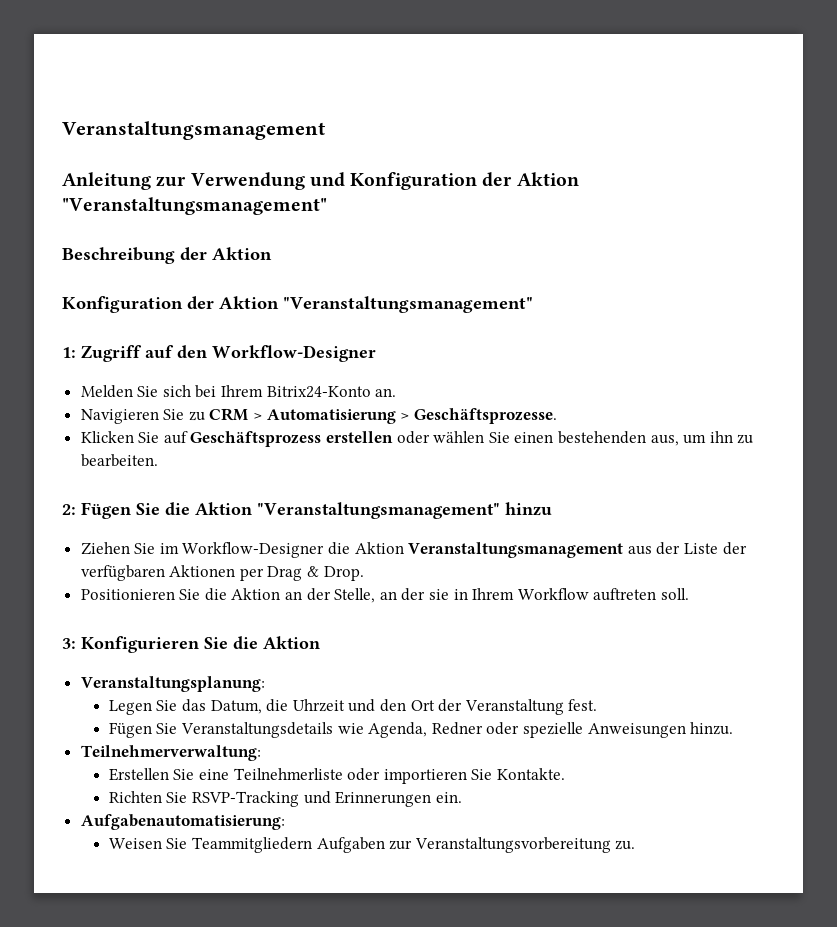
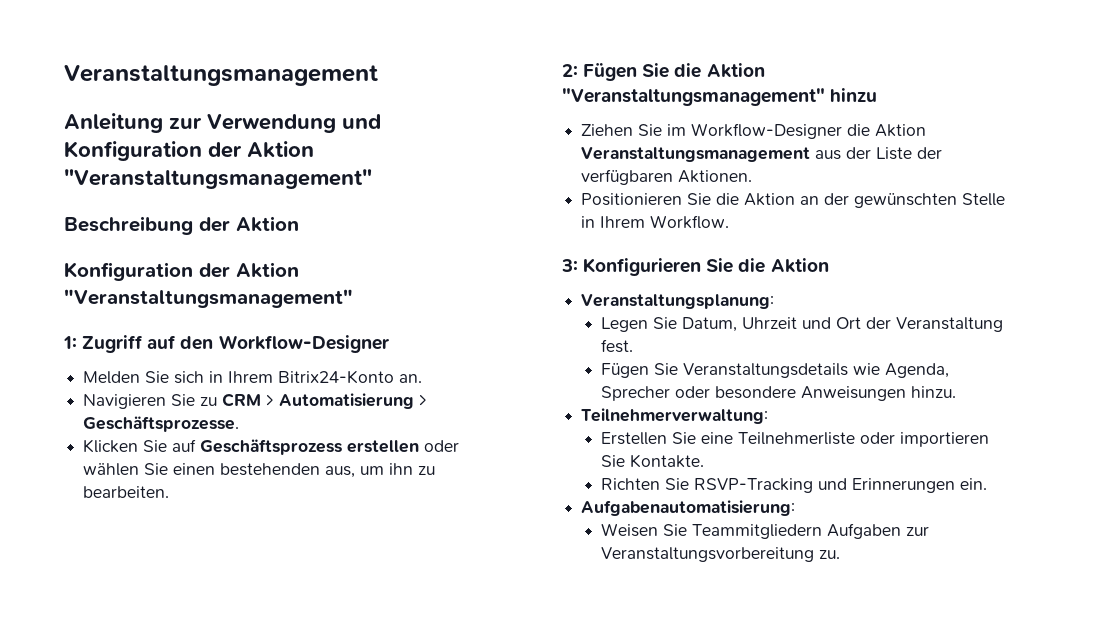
- Melden Sie sich bei Ihrem Bitrix24-Konto an.
+ Melden Sie sich in Ihrem Bitrix24-Konto an.
- Ziehen Sie im Workflow-Designer die Aktion Veranstaltungsmanagement aus der Liste der verfügbaren Aktionen per Drag & Drop.
+ Ziehen Sie im Workflow-Designer die Aktion Veranstaltungsmanagement aus der Liste der verfügbaren Aktionen.
- Positionieren Sie die Aktion an der Stelle, an der sie in Ihrem Workflow auftreten soll.
+ Positionieren Sie die Aktion an der gewünschten Stelle in Ihrem Workflow.
- Legen Sie das Datum, die Uhrzeit und den Ort der Veranstaltung fest.
+ Legen Sie Datum, Uhrzeit und Ort der Veranstaltung fest.
- Fügen Sie Veranstaltungsdetails wie Agenda, Redner oder spezielle Anweisungen hinzu.
+ Fügen Sie Veranstaltungsdetails wie Agenda, Sprecher oder besondere Anweisungen hinzu.

